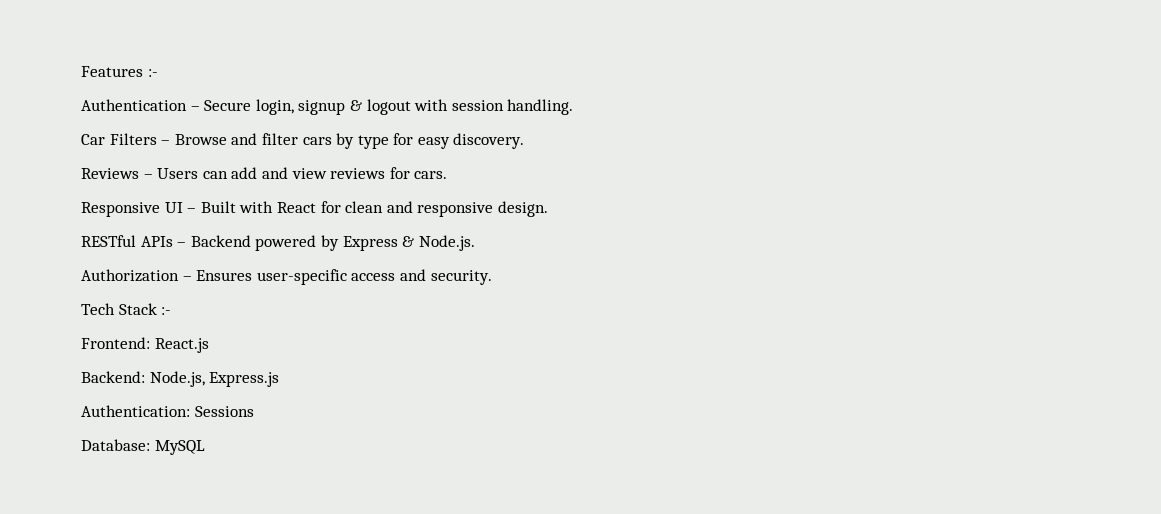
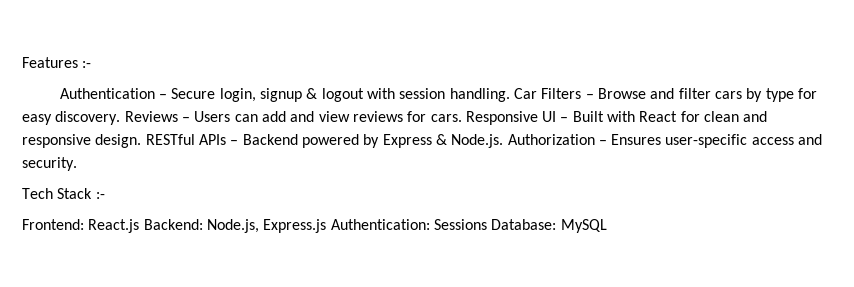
- Authentication – Secure login, signup & logout with session handling.
- Car Filters – Browse and filter cars by type for easy discovery.
- Reviews – Users can add and view reviews for cars.
- Responsive UI – Built with React for clean and responsive design.
- RESTful APIs – Backend powered by Express & Node.js.
- Authorization – Ensures user-specific access and security.
+ Authentication – Secure login, signup & logout with session handling. Car Filters – Browse and filter cars by type for easy discovery. Reviews – Users can add and view reviews for cars. Responsive UI – Built with React for clean and responsive design. RESTful APIs – Backend powered by Express & Node.js. Authorization – Ensures user-specific access and security.
- Frontend: React.js
- Backend: Node.js, Express.js
- Authentication: Sessions
- Database: MySQL
+ Frontend: React.js Backend: Node.js, Express.js Authentication: Sessions Database: MySQL

